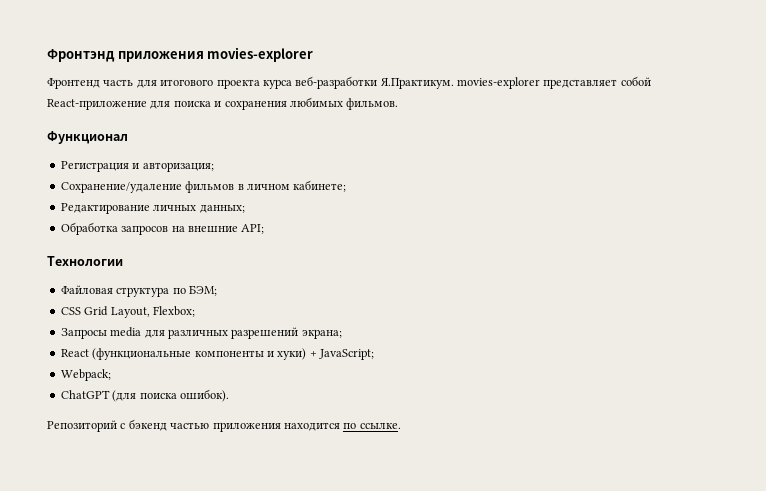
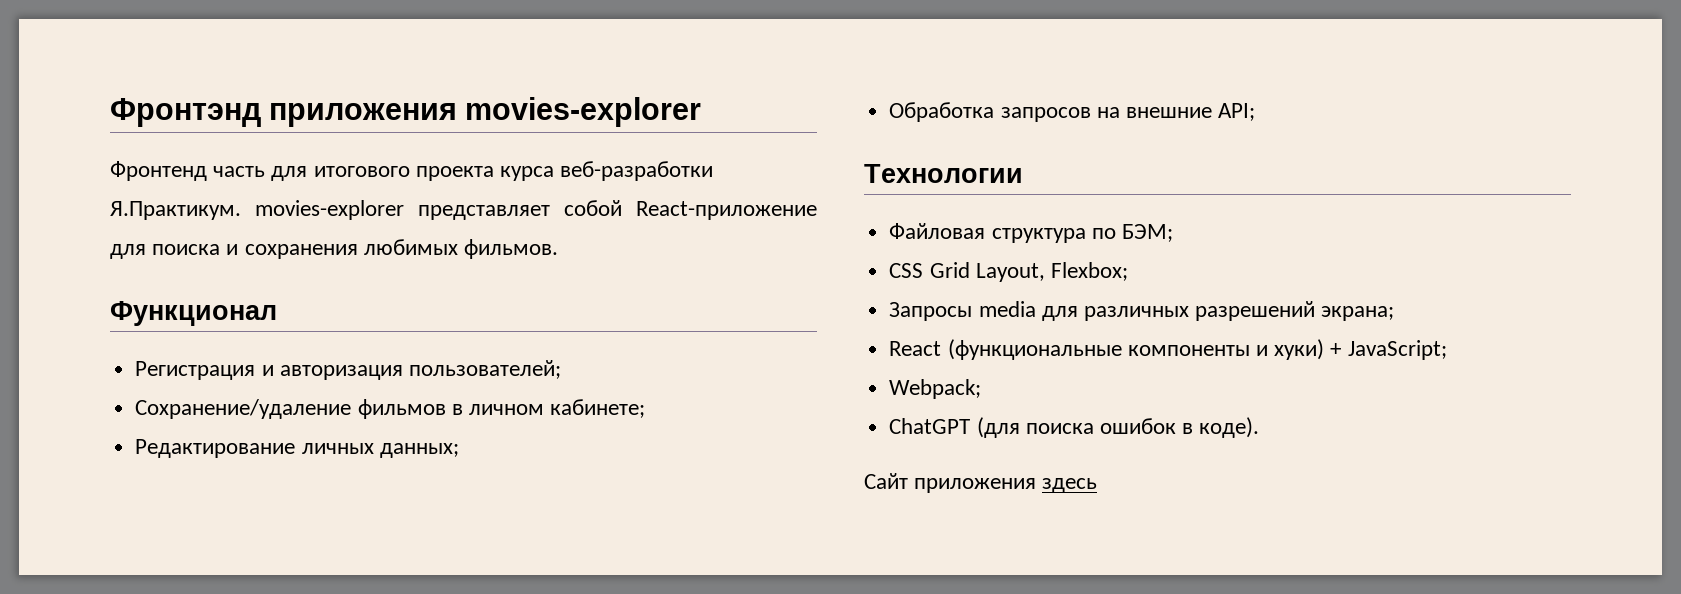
- Регистрация и авторизация;
+ Регистрация и авторизация пользователей;
- ChatGPT (для поиска ошибок).
- Репозиторий с бэкенд частью приложения находится по ссылке.
+ ChatGPT (для поиска ошибок в коде).
+ Сайт приложения здесь

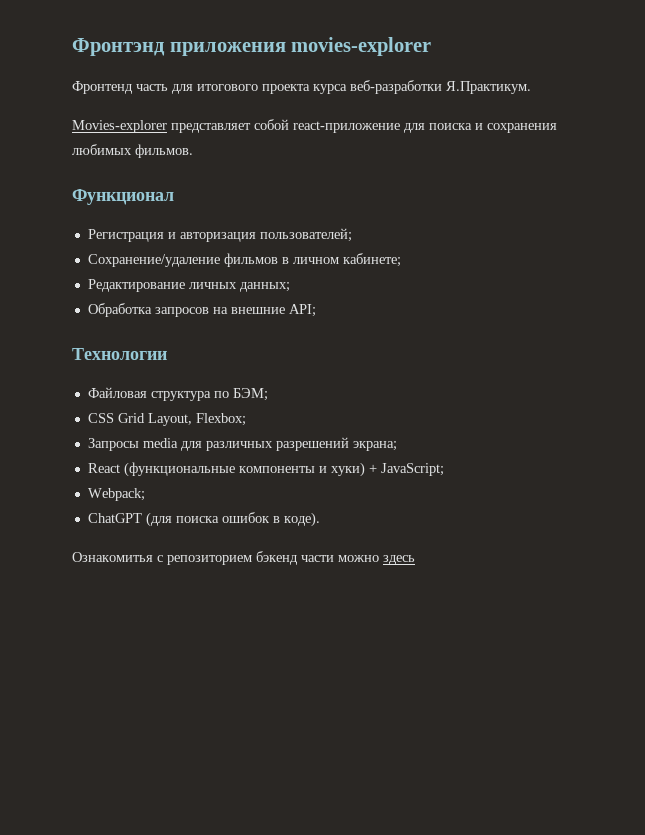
- Фронтенд часть для итогового проекта курса веб-разработки Я.Практикум. movies-explorer представляет собой React-приложение для поиска и сохранения любимых фильмов.
+ Фронтенд часть для итогового проекта курса веб-разработки Я.Практикум.
+ Movies-explorer представляет собой react-приложение для поиска и сохранения любимых фильмов.
- Сайт приложения здесь
+ Ознакомитья с репозиторием бэкенд части можно здесь

